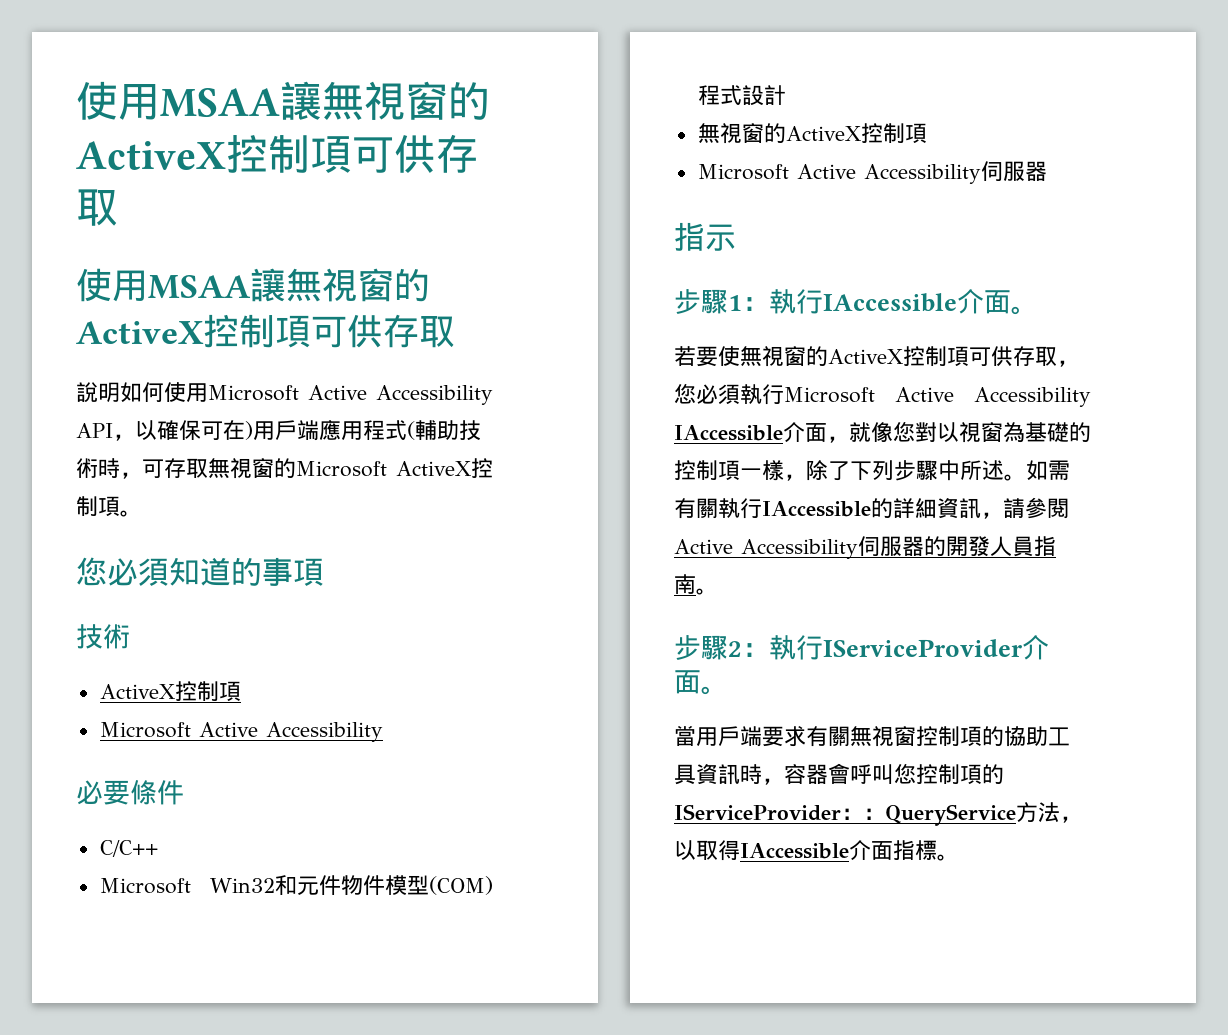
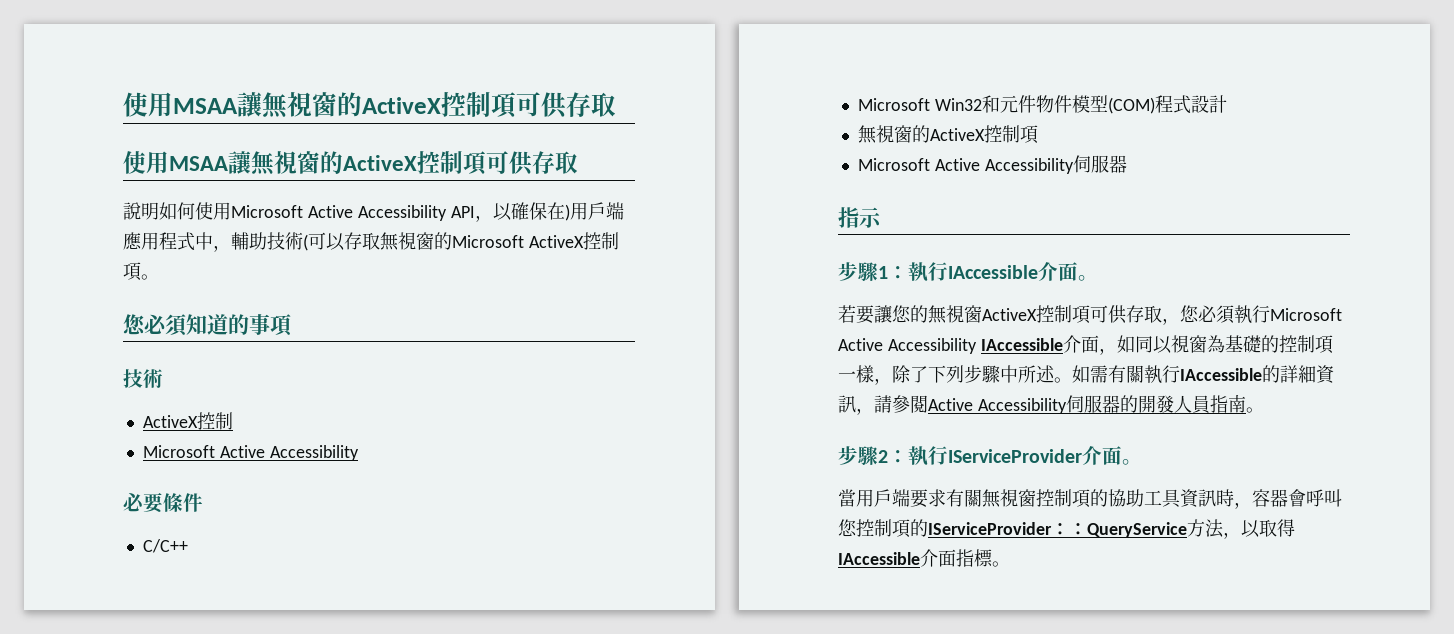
- 說明如何使用Microsoft Active Accessibility API，以確保可在)用戶端應用程式(輔助技術時，可存取無視窗的Microsoft ActiveX控制項。
+ 說明如何使用Microsoft Active Accessibility API，以確保在)用戶端應用程式中，輔助技術(可以存取無視窗的Microsoft ActiveX控制項。
  您必須知道的事項
  技術
- ActiveX控制項
+ ActiveX控制
- 若要使無視窗的ActiveX控制項可供存取，您必須執行Microsoft Active Accessibility IAccessible介面，就像您對以視窗為基礎的控制項一樣，除了下列步驟中所述。
+ 若要讓您的無視窗ActiveX控制項可供存取，您必須執行Microsoft Active Accessibility IAccessible介面，如同以視窗為基礎的控制項一樣，除了下列步驟中所述。

